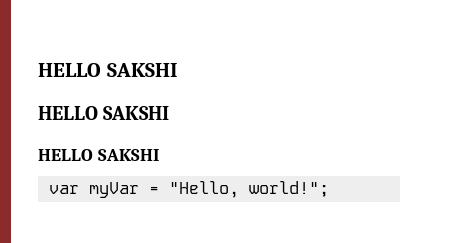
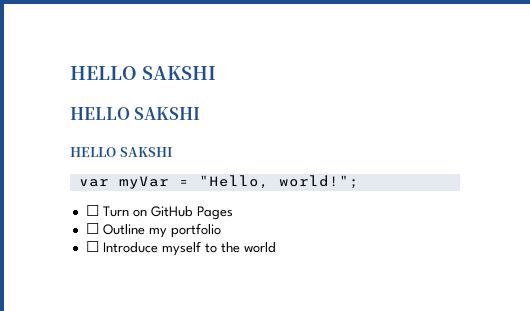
+ ☐ Turn on GitHub Pages
+ ☐ Outline my portfolio
+ ☐ Introduce myself to the world

